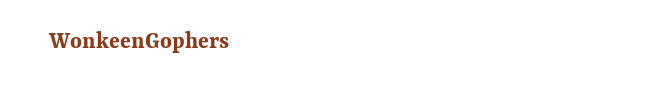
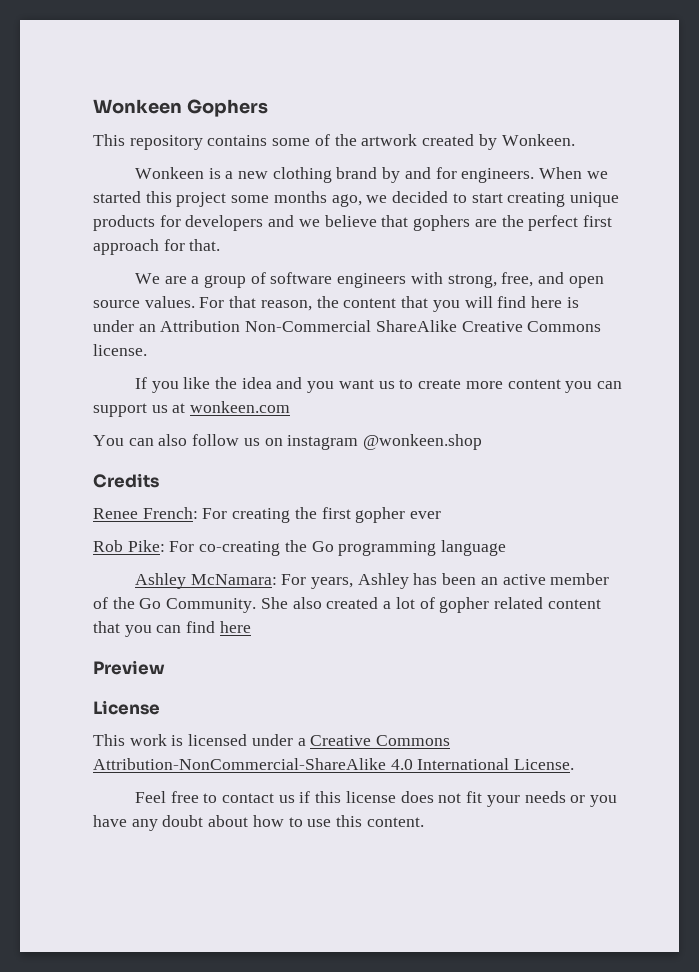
- WonkeenGophers
+ Wonkeen Gophers
+ This repository contains some of the artwork created by Wonkeen.
+ Wonkeen is a new clothing brand by and for engineers. When we started this project some months ago, we decided to start creating unique products for developers and we believe that gophers are the perfect first approach for that.
+ We are a group of software engineers with strong, free, and open source values. For that reason, the content that you will find here is under an Attribution Non-Commercial ShareAlike Creative Commons license.
+ If you like the idea and you want us to create more content you can support us at wonkeen.com
+ You can also follow us on instagram @wonkeen.shop
+ Credits
+ Renee French: For creating the first gopher ever
+ Rob Pike: For co-creating the Go programming language
+ Ashley McNamara: For years, Ashley has been an active member of the Go Community. She also created a lot of gopher related content that you can find here
+ Preview
+ License
+ This work is licensed under a Creative Commons Attribution-NonCommercial-ShareAlike 4.0 International License.
+ Feel free to contact us if this license does not fit your needs or you have any doubt about how to use this content.

